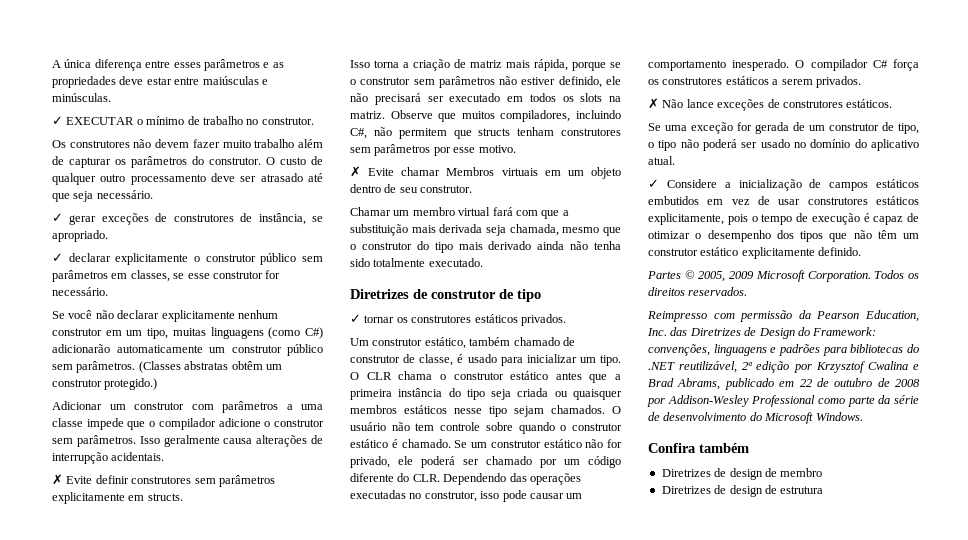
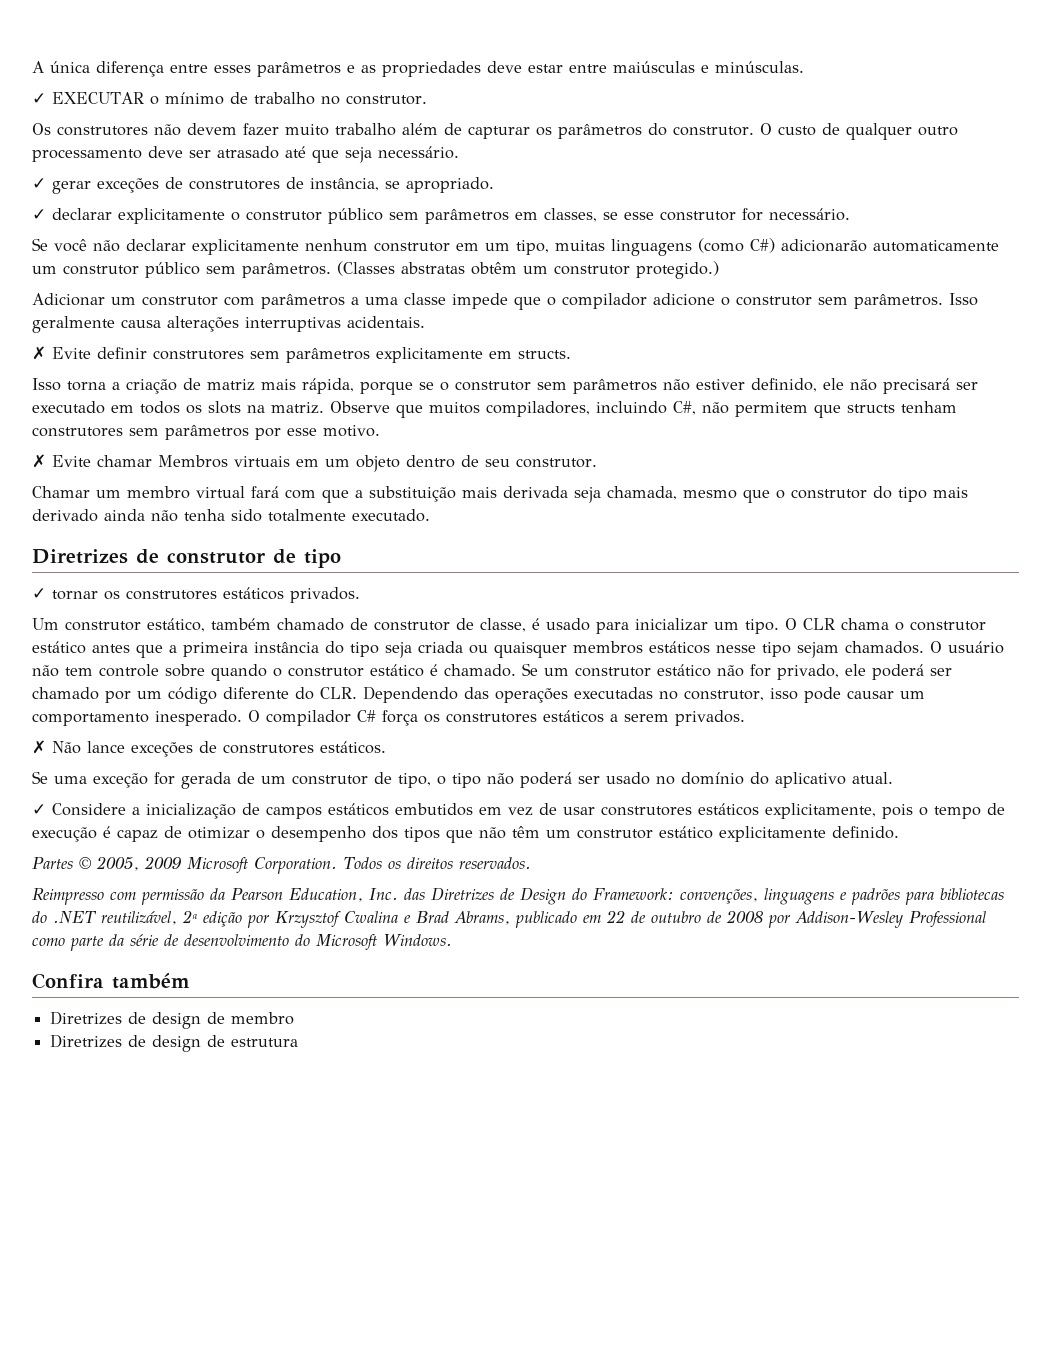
- Isso geralmente causa alterações de interrupção acidentais.
+ Isso geralmente causa alterações interruptivas acidentais.

